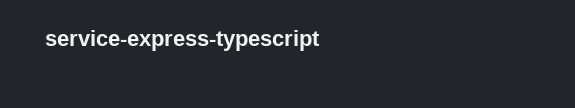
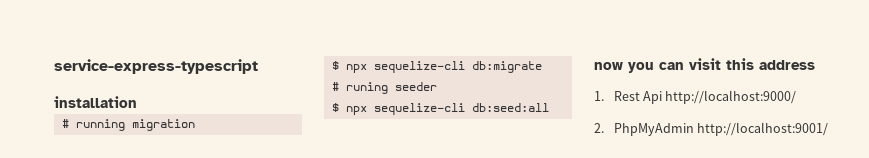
+ installation
+ # running migration
+ $ npx sequelize-cli db:migrate
+ # runing seeder
+ $ npx sequelize-cli db:seed:all
+ now you can visit this address
+ 1. Rest Api http://localhost:9000/
+ 2. PhpMyAdmin http://localhost:9001/

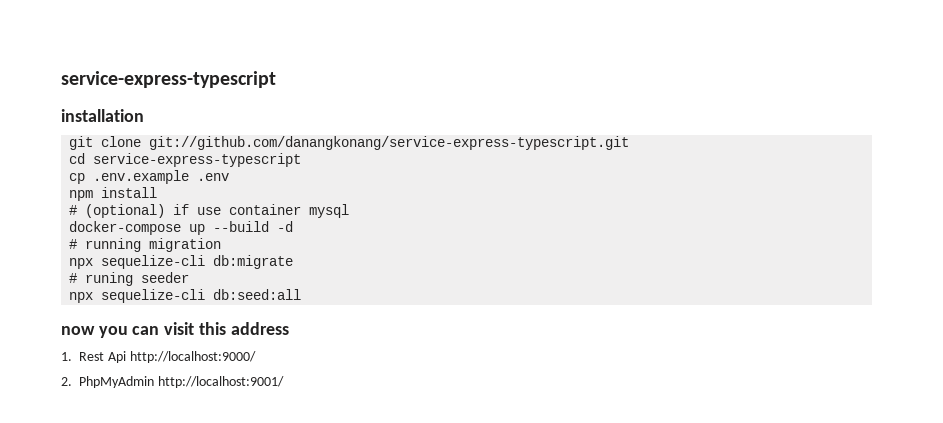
+ git clone git://github.com/danangkonang/service-express-typescript.git
+ cd service-express-typescript
+ cp .env.example .env
+ npm install
+ # (optional) if use container mysql
+ docker-compose up --build -d
- $ npx sequelize-cli db:migrate
+ npx sequelize-cli db:migrate
- $ npx sequelize-cli db:seed:all
+ npx sequelize-cli db:seed:all

